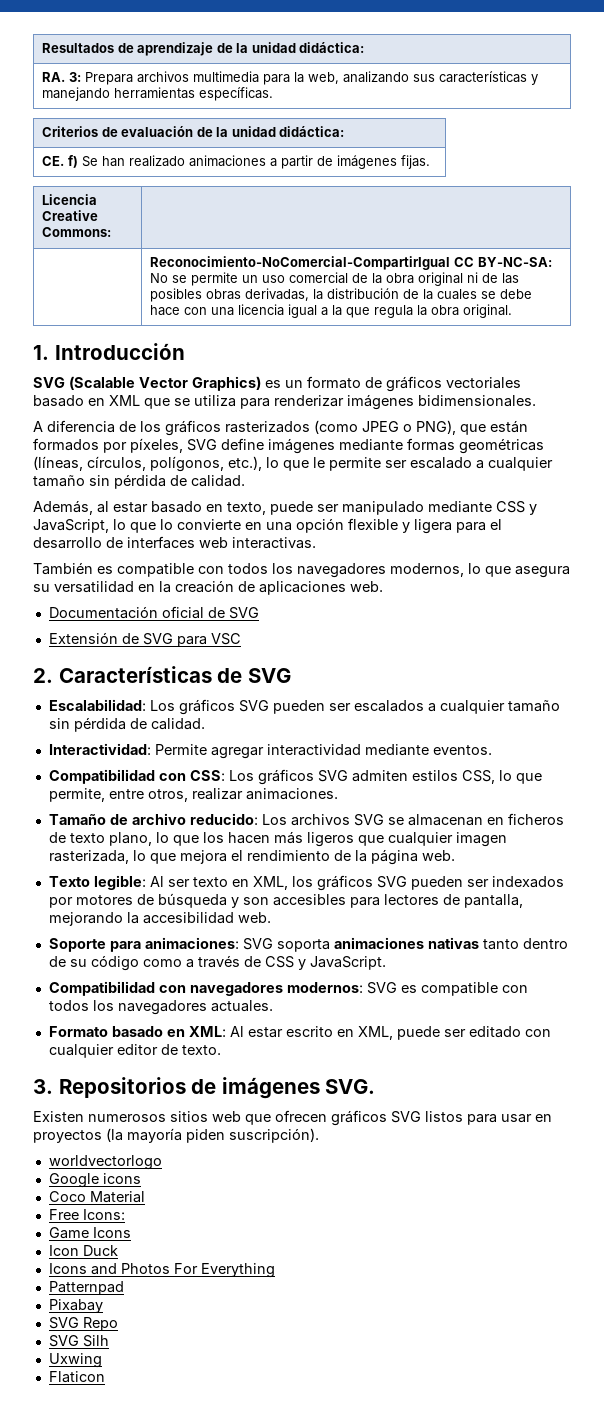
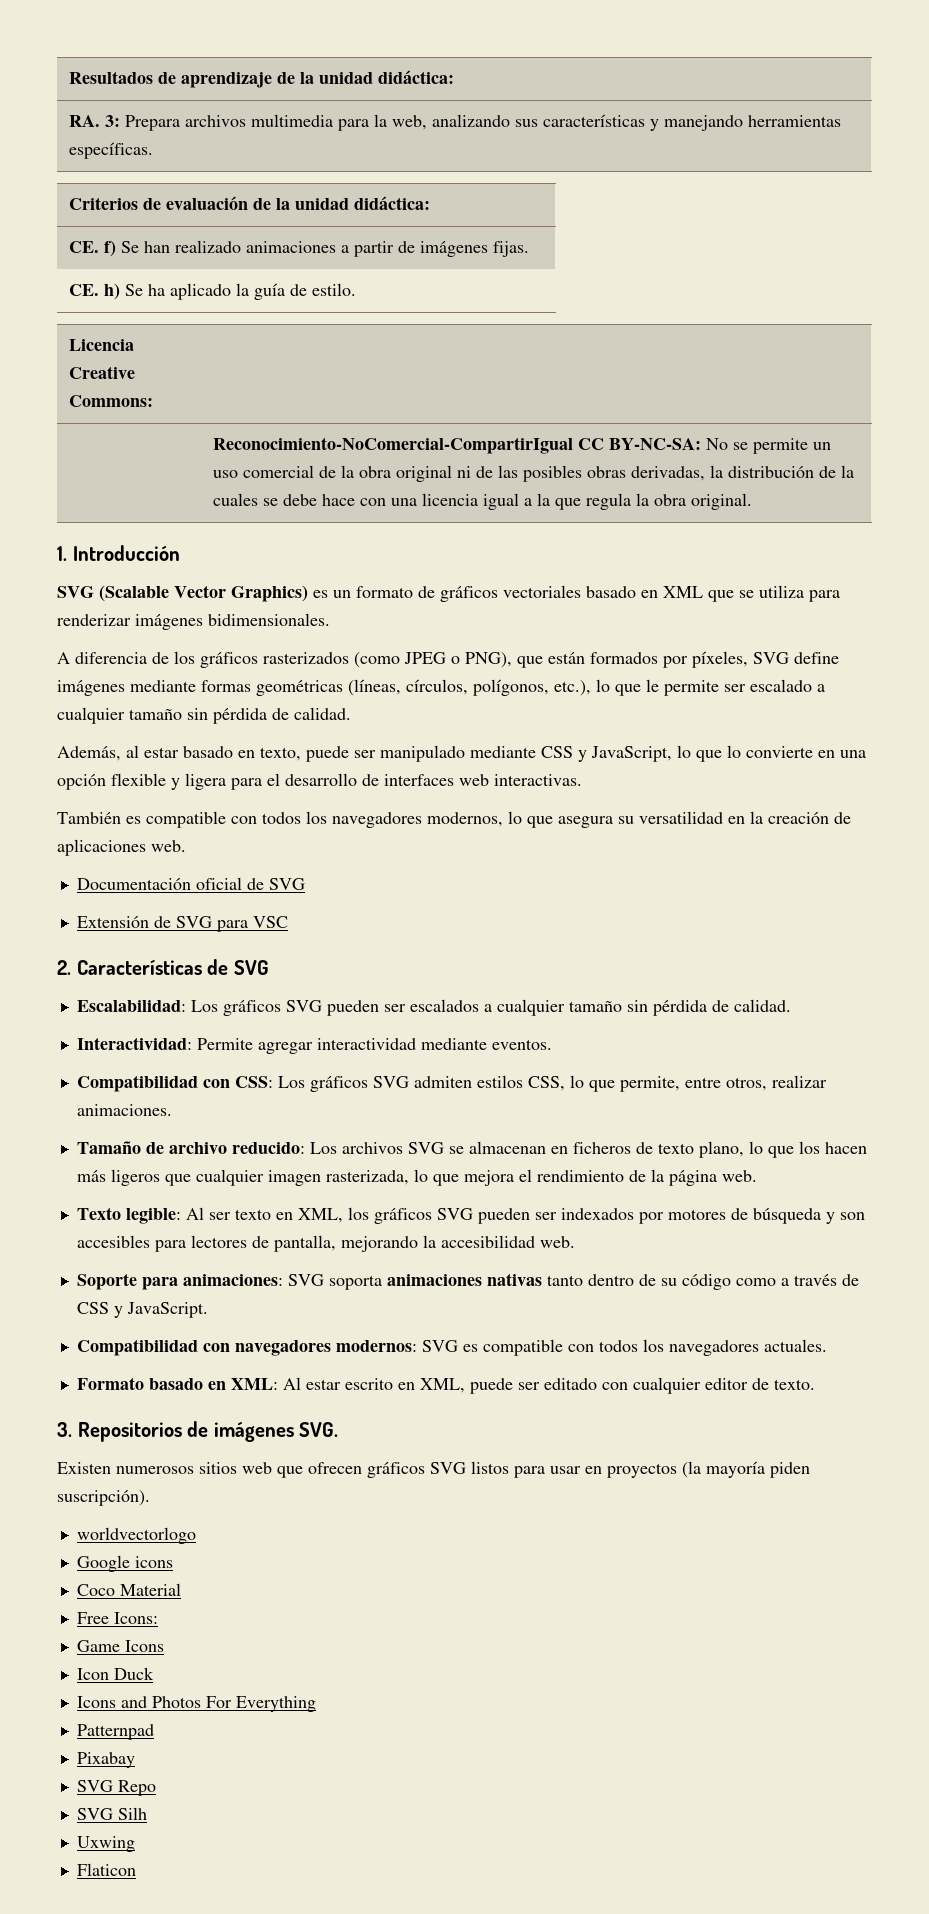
+ CE. h) Se ha aplicado la guía de estilo.

